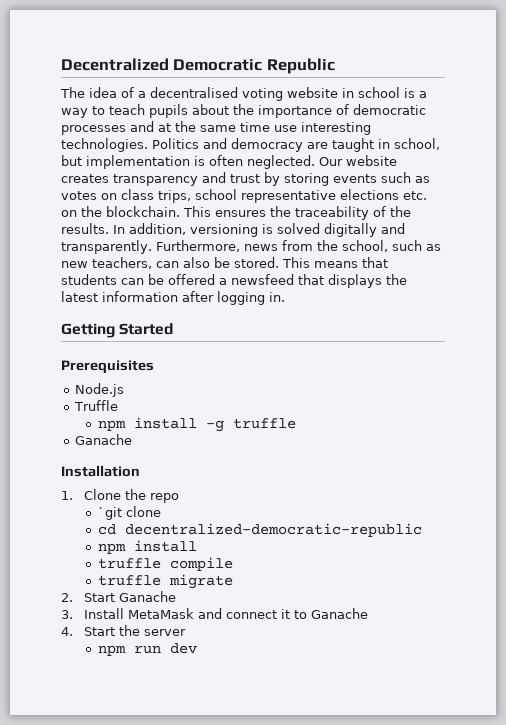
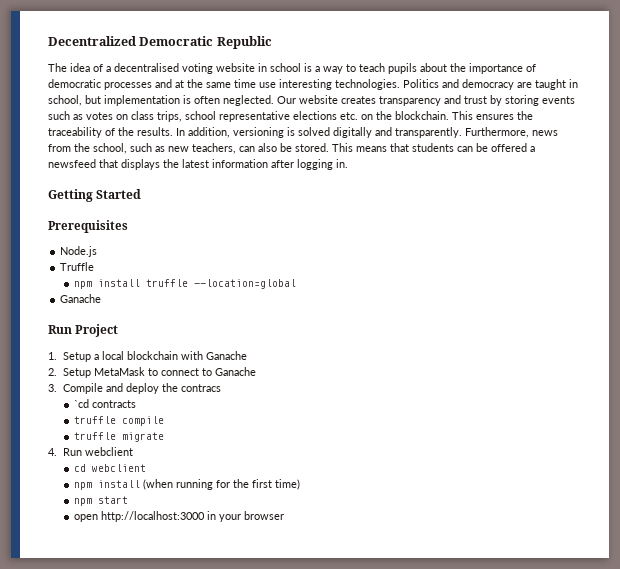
- npm install -g truffle
+ npm install truffle --location=global
  Ganache
- Installation
+ Run Project
- 1. Clone the repo
- `git clone
- cd decentralized-democratic-republic
- npm install
+ 1. Setup a local blockchain with Ganache
+ 2. Setup MetaMask to connect to Ganache
+ 3. Compile and deploy the contracs
+ `cd contracts
  truffle compile
  truffle migrate
- 2. Start Ganache
- 3. Install MetaMask and connect it to Ganache
- 4. Start the server
- npm run dev
+ 4. Run webclient
+ cd webclient
+ npm install (when running for the first time)
+ npm start
+ open http://localhost:3000 in your browser

